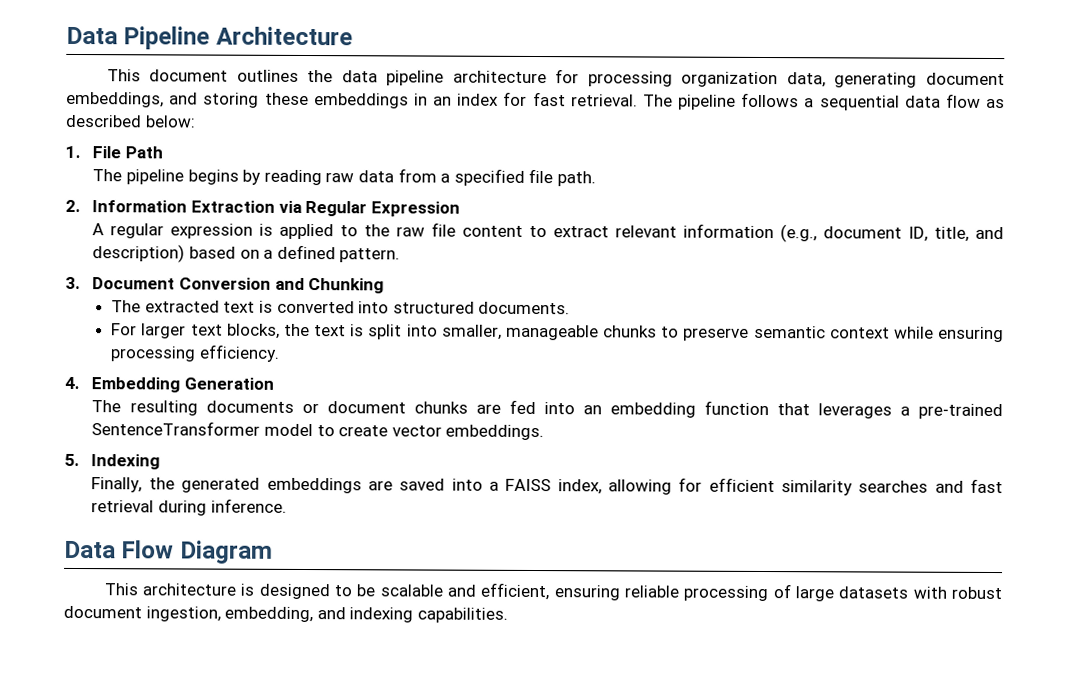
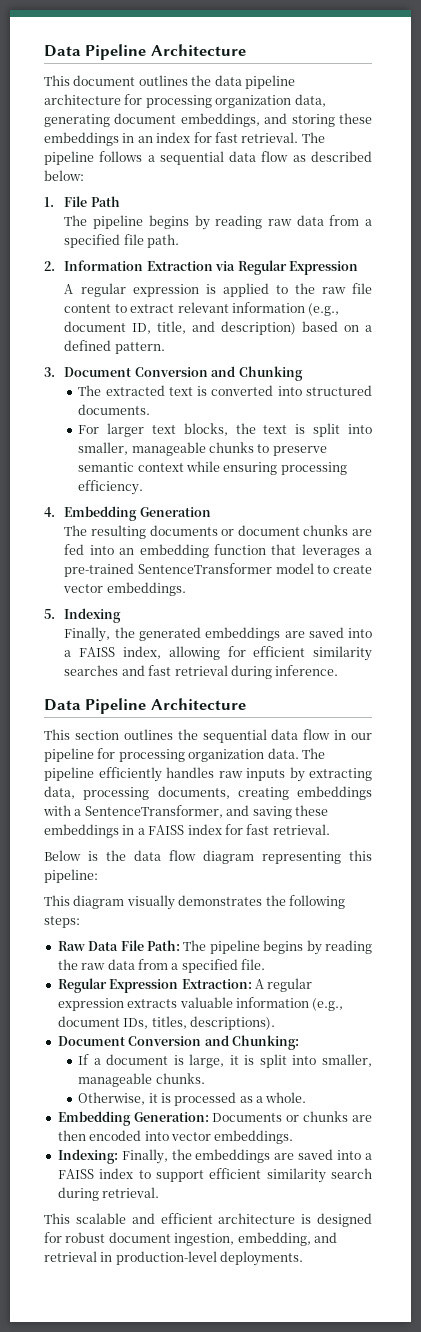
  Finally, the generated embeddings are saved into a FAISS index, allowing for efficient similarity searches and fast retrieval during inference.
- Data Flow Diagram
- This architecture is designed to be scalable and efficient, ensuring reliable processing of large datasets with robust document ingestion, embedding, and indexing capabilities.
+ Data Pipeline Architecture
+ This section outlines the sequential data flow in our pipeline for processing organization data. The pipeline efficiently handles raw inputs by extracting data, processing documents, creating embeddings with a SentenceTransformer, and saving these embeddings in a FAISS index for fast retrieval.
+ Below is the data flow diagram representing this pipeline:
+ This diagram visually demonstrates the following steps:
+ Raw Data File Path: The pipeline begins by reading the raw data from a specified file.
+ Regular Expression Extraction: A regular expression extracts valuable information (e.g., document IDs, titles, descriptions).
+ Document Conversion and Chunking:
+ If a document is large, it is split into smaller, manageable chunks.
+ Otherwise, it is processed as a whole.
+ Embedding Generation: Documents or chunks are then encoded into vector embeddings.
+ Indexing: Finally, the embeddings are saved into a FAISS index to support efficient similarity search during retrieval.
+ This scalable and efficient architecture is designed for robust document ingestion, embedding, and retrieval in production-level deployments.

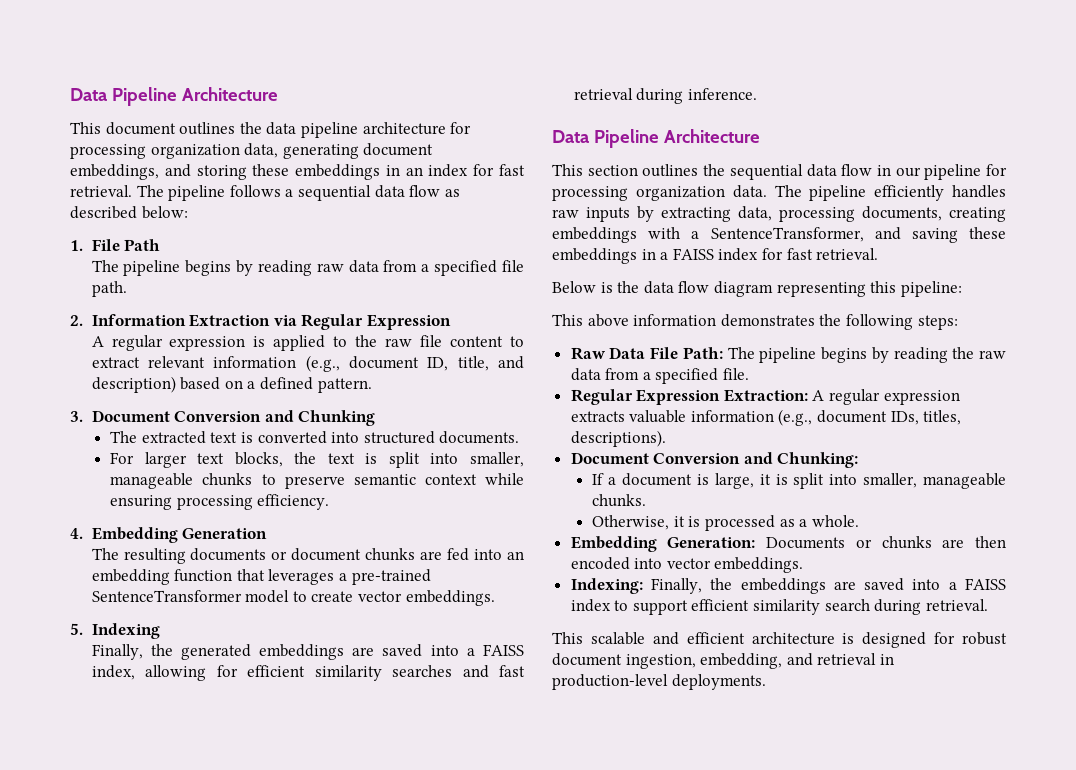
- This diagram visually demonstrates the following steps:
+ This above information demonstrates the following steps:

